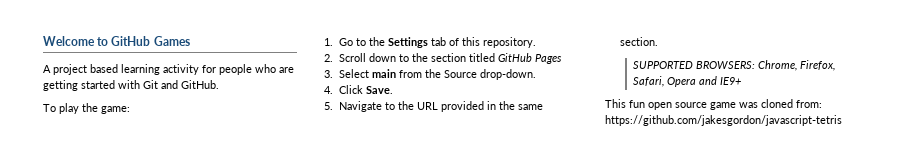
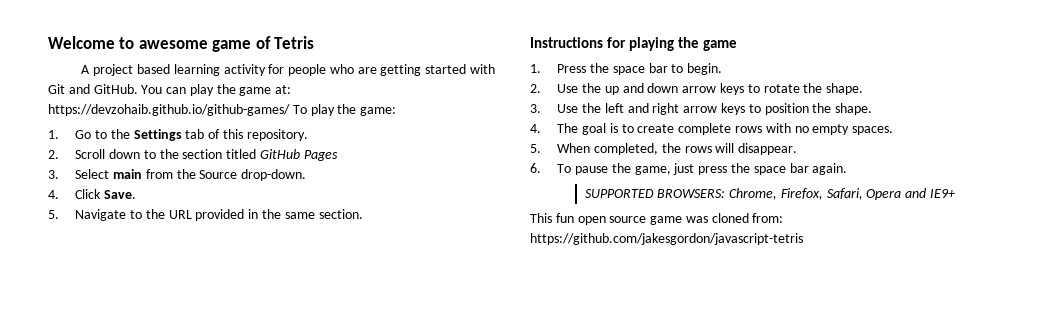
- Welcome to GitHub Games
+ Welcome to awesome game of Tetris
- A project based learning activity for people who are getting started with Git and GitHub.
- To play the game:
+ A project based learning activity for people who are getting started with Git and GitHub. You can play the game at: https://devzohaib.github.io/github-games/ To play the game:
+ Instructions for playing the game
+ 1. Press the space bar to begin.
+ 2. Use the up and down arrow keys to rotate the shape.
+ 3. Use the left and right arrow keys to position the shape.
+ 4. The goal is to create complete rows with no empty spaces.
+ 5. When completed, the rows will disappear.
+ 6. To pause the game, just press the space bar again.

